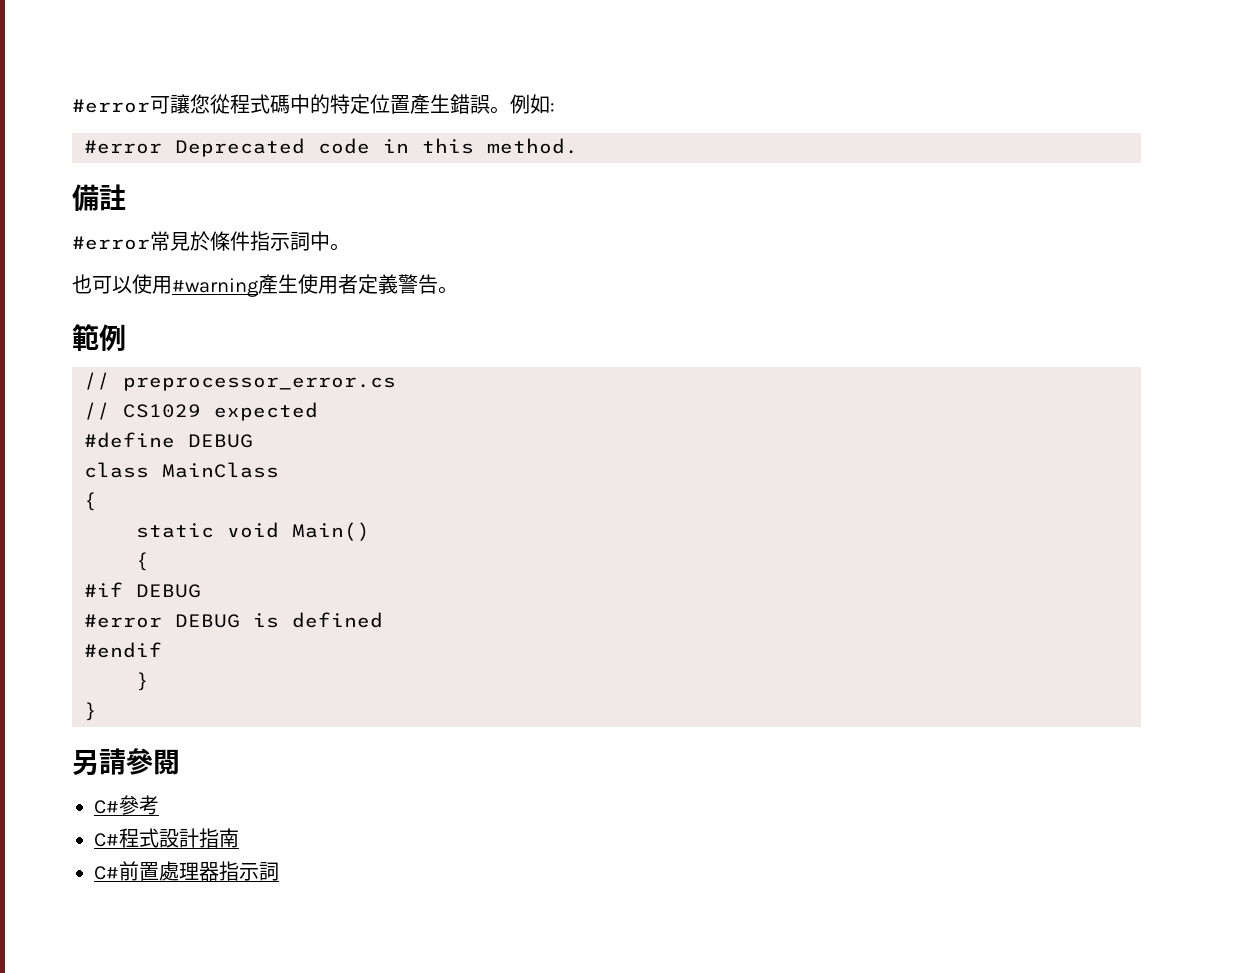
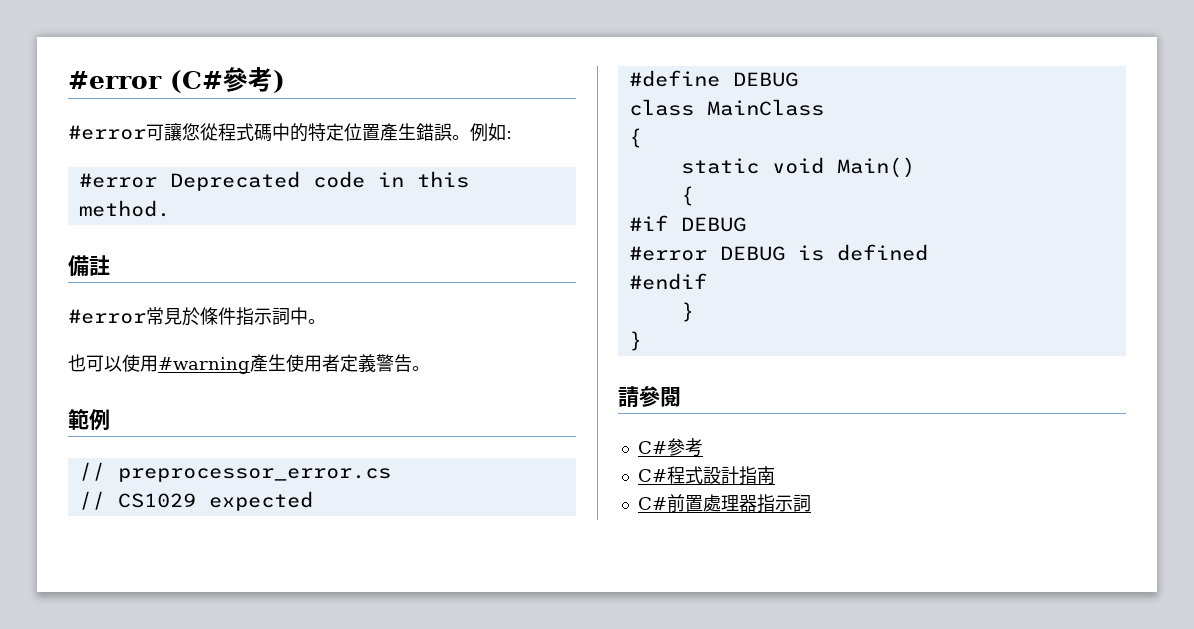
+ #error (C#參考)
- 另請參閱
+ 請參閱

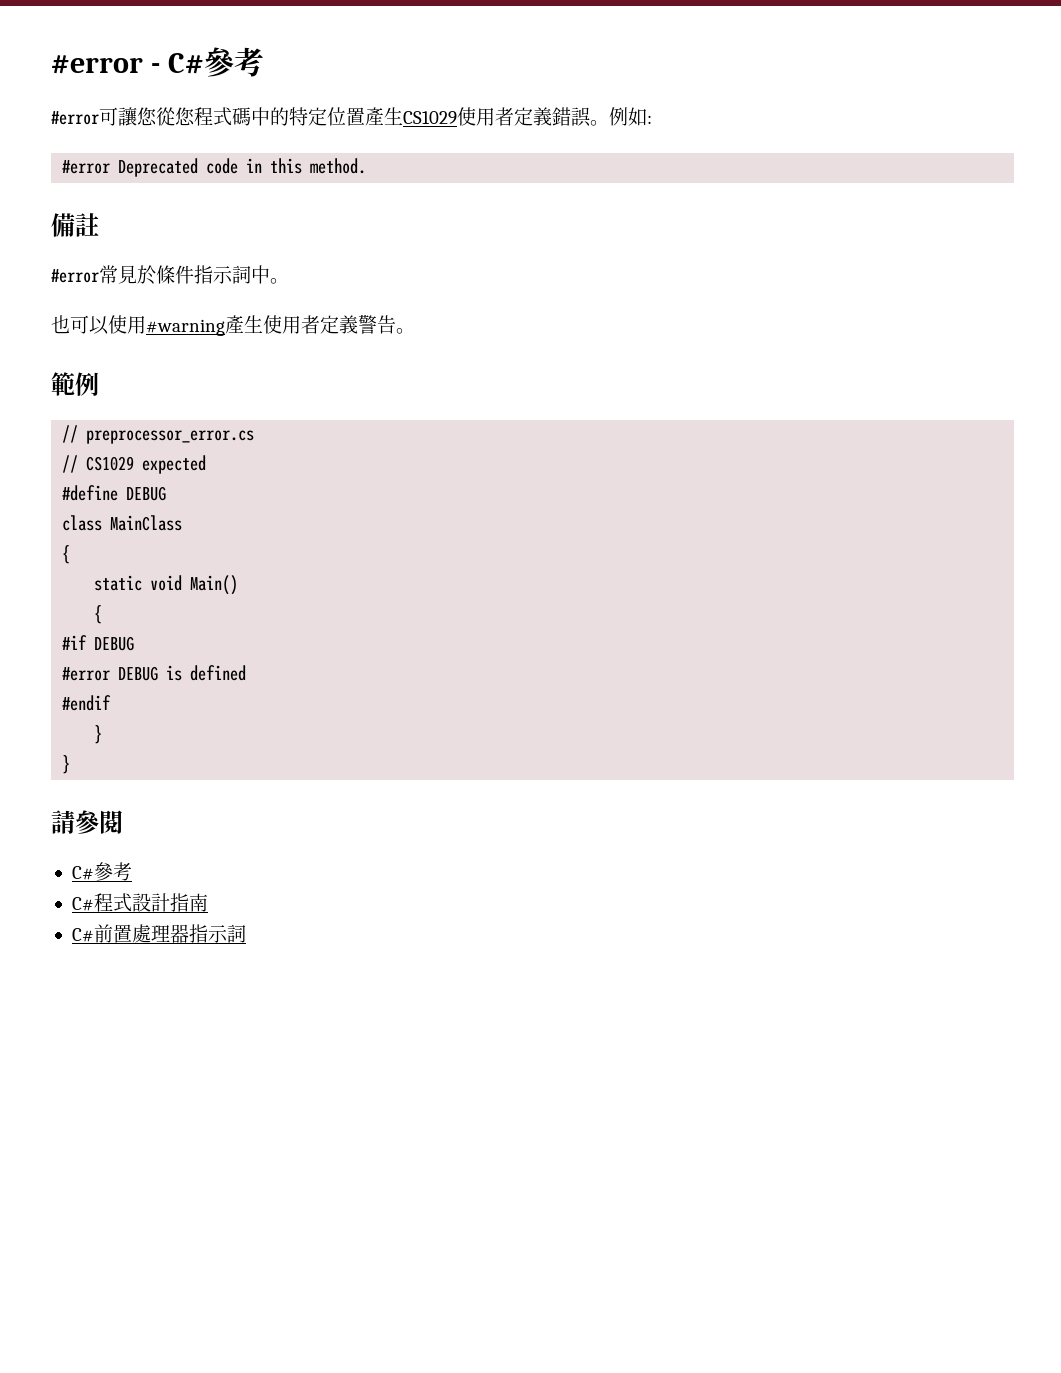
- #error (C#參考)
+ #error - C#參考
- #error可讓您從程式碼中的特定位置產生錯誤。
+ #error可讓您從您程式碼中的特定位置產生CS1029使用者定義錯誤。

